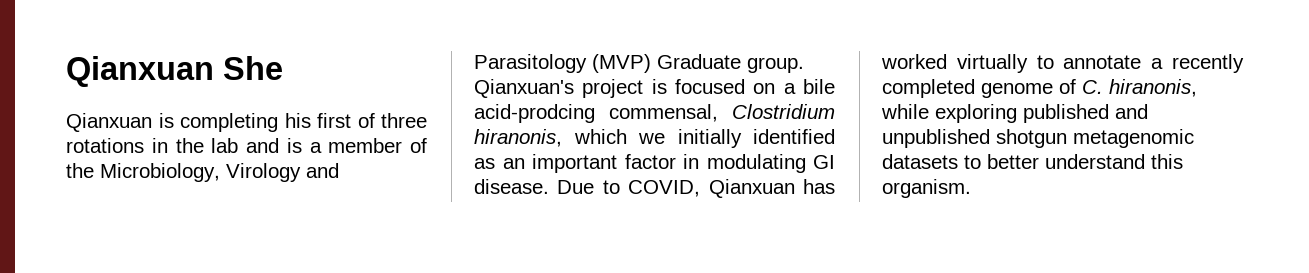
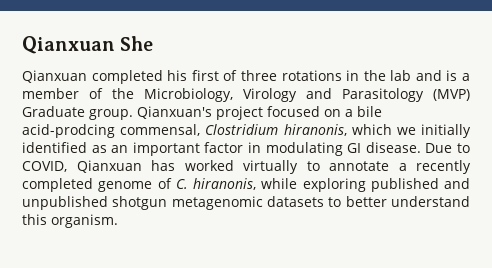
- Qianxuan is completing his first of three rotations in the lab and is a member of the Microbiology, Virology and Parasitology (MVP) Graduate group.
+ Qianxuan completed his first of three rotations in the lab and is a member of the Microbiology, Virology and Parasitology (MVP) Graduate group.
- Qianxuan's project is focused on a bile acid-prodcing commensal, Clostridium hiranonis, which we initially identified as an important factor in modulating GI disease.
+ Qianxuan's project focused on a bile acid-prodcing commensal, Clostridium hiranonis, which we initially identified as an important factor in modulating GI disease.

